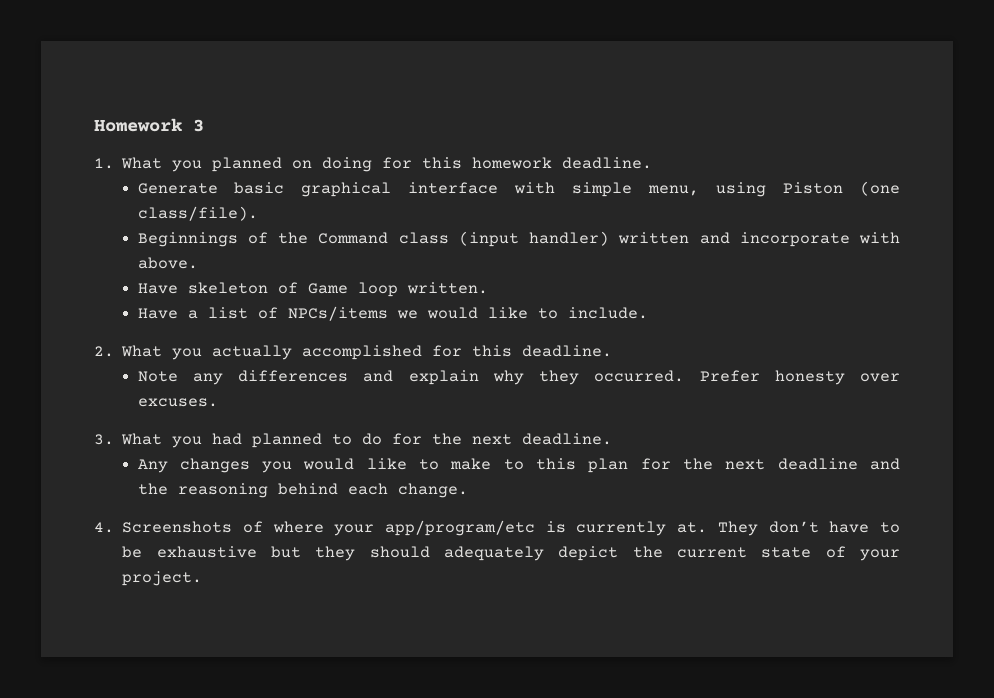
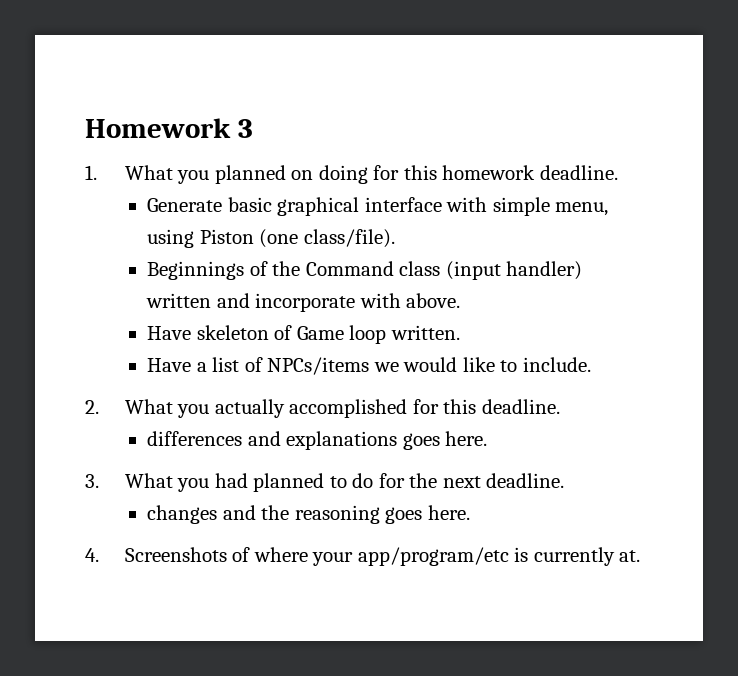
- Note any differences and explain why they occurred. Prefer honesty over excuses.
+ differences and explanations goes here.
- Any changes you would like to make to this plan for the next deadline and the reasoning behind each change.
+ changes and the reasoning goes here.
- They don’t have to be exhaustive but they should adequately depict the current state of your project.

